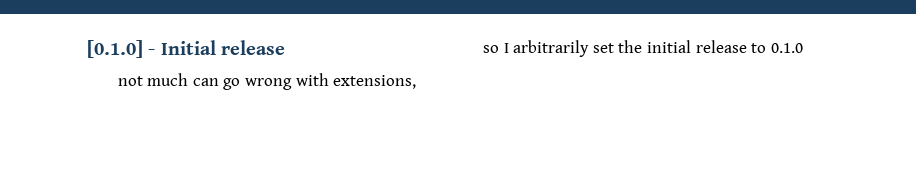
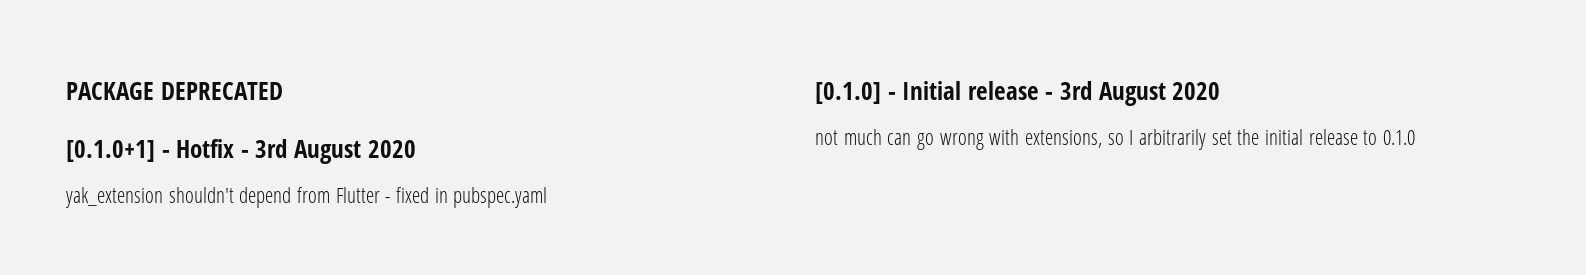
+ PACKAGE DEPRECATED
+ [0.1.0+1] - Hotfix - 3rd August 2020
+ yak_extension shouldn't depend from Flutter - fixed in pubspec.yaml
- [0.1.0] - Initial release
+ [0.1.0] - Initial release - 3rd August 2020

